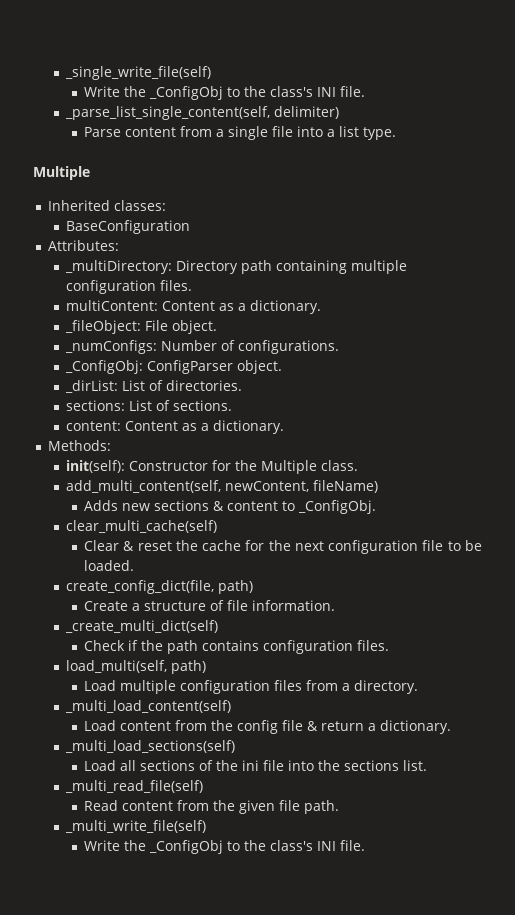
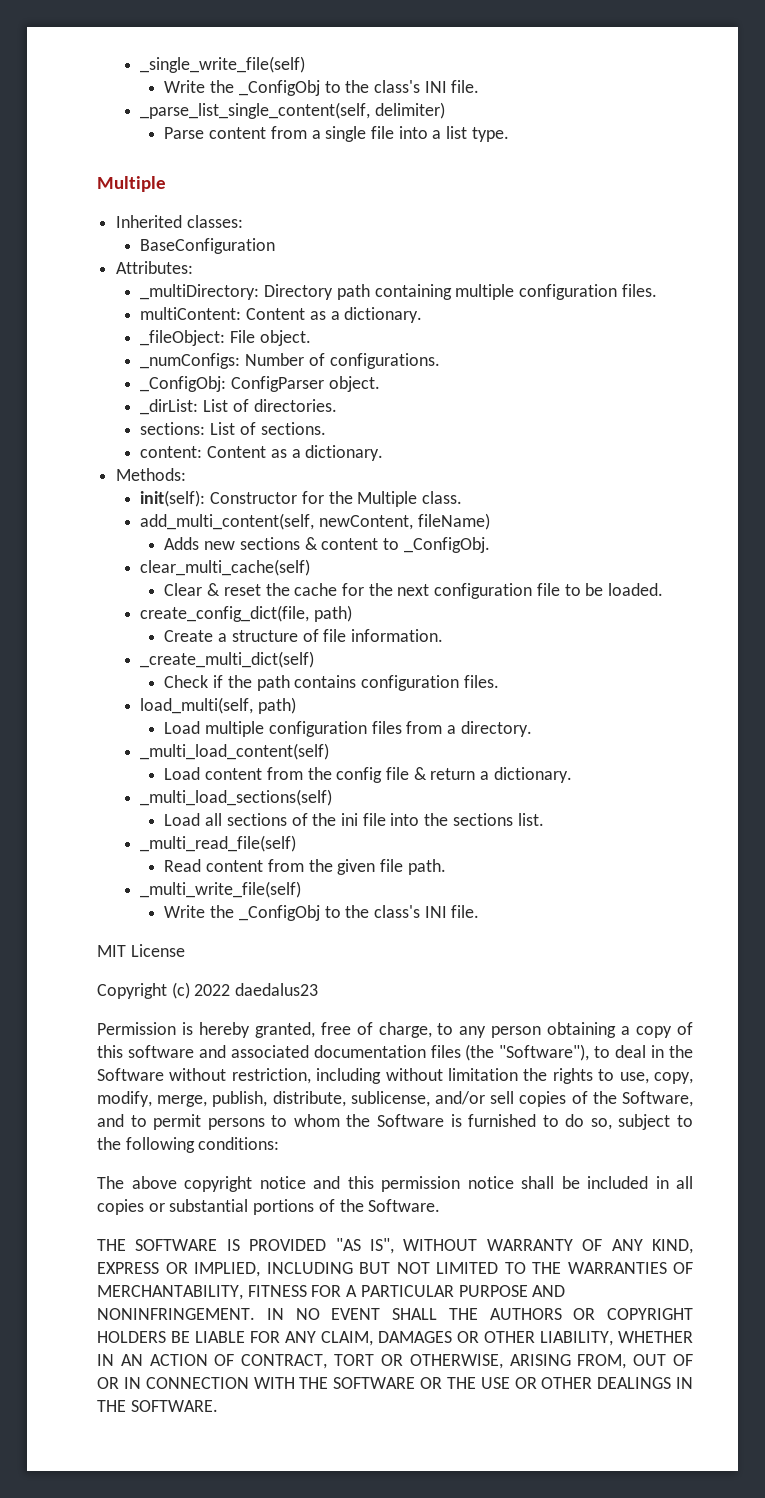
+ MIT License
+ Copyright (c) 2022 daedalus23
+ Permission is hereby granted, free of charge, to any person obtaining a copy of this software and associated documentation files (the "Software"), to deal in the Software without restriction, including without limitation the rights to use, copy, modify, merge, publish, distribute, sublicense, and/or sell copies of the Software, and to permit persons to whom the Software is furnished to do so, subject to the following conditions:
+ The above copyright notice and this permission notice shall be included in all copies or substantial portions of the Software.
+ THE SOFTWARE IS PROVIDED "AS IS", WITHOUT WARRANTY OF ANY KIND, EXPRESS OR IMPLIED, INCLUDING BUT NOT LIMITED TO THE WARRANTIES OF MERCHANTABILITY, FITNESS FOR A PARTICULAR PURPOSE AND NONINFRINGEMENT. IN NO EVENT SHALL THE AUTHORS OR COPYRIGHT HOLDERS BE LIABLE FOR ANY CLAIM, DAMAGES OR OTHER LIABILITY, WHETHER IN AN ACTION OF CONTRACT, TORT OR OTHERWISE, ARISING FROM, OUT OF OR IN CONNECTION WITH THE SOFTWARE OR THE USE OR OTHER DEALINGS IN THE SOFTWARE.

